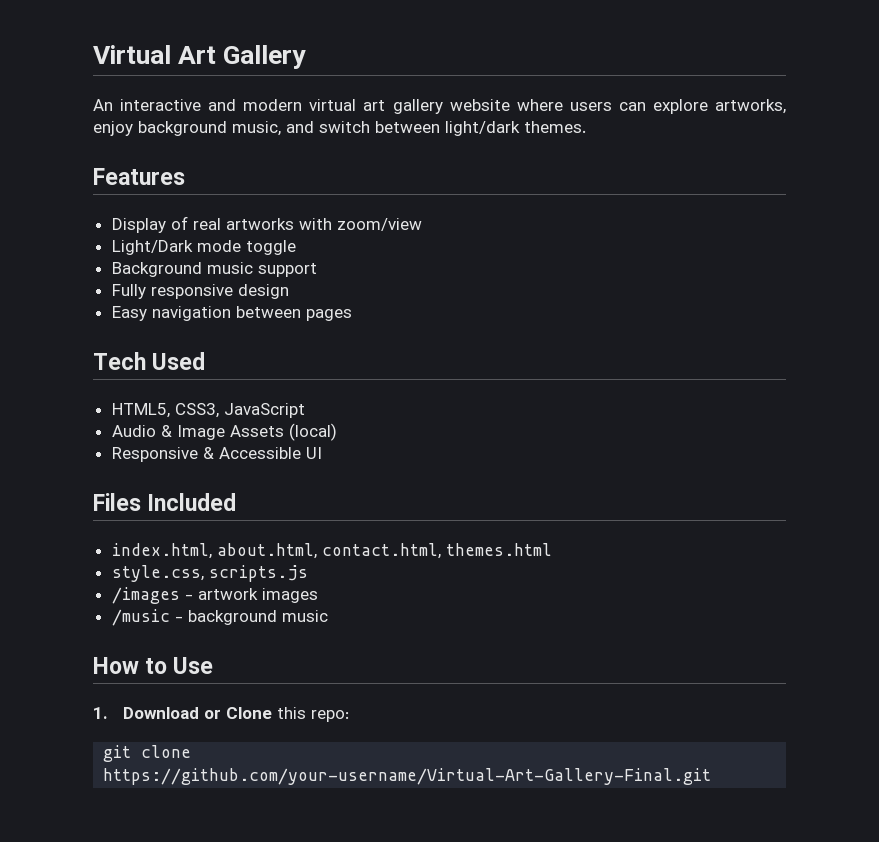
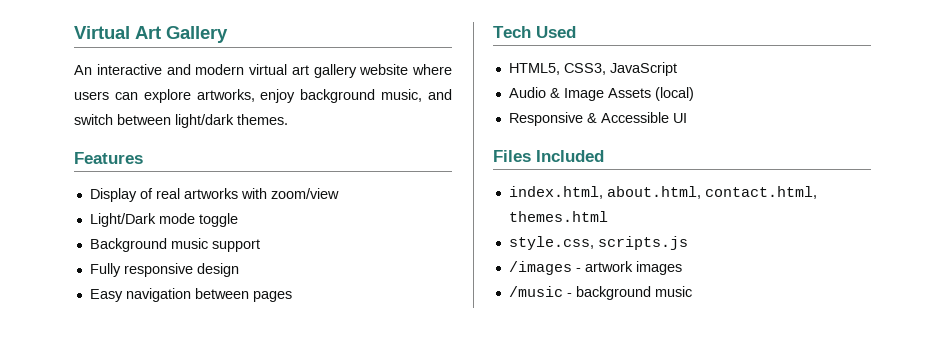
- How to Use
- 1. Download or Clone this repo:
- git clone https://github.com/your-username/Virtual-Art-Gallery-Final.git

